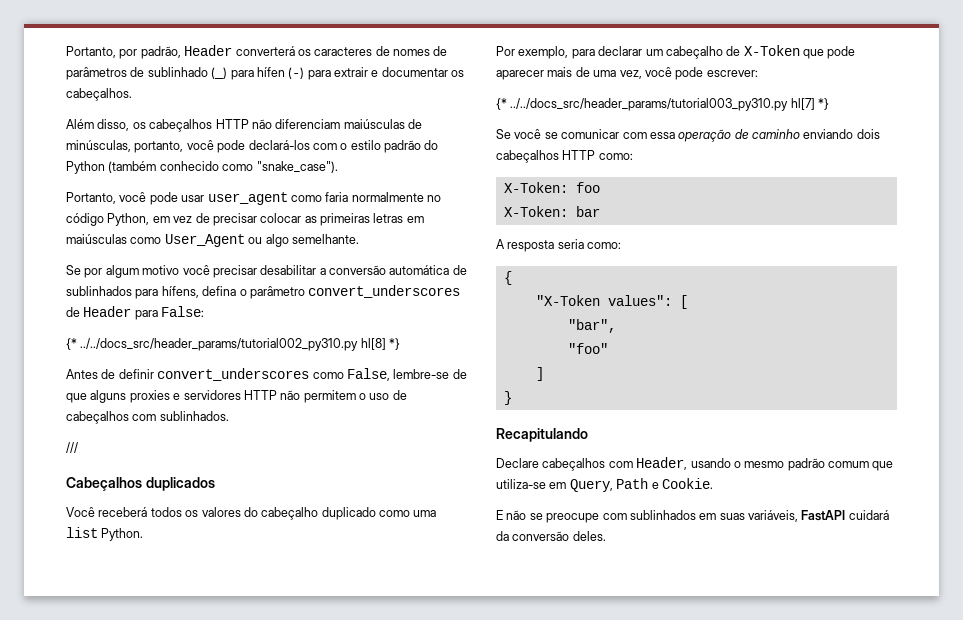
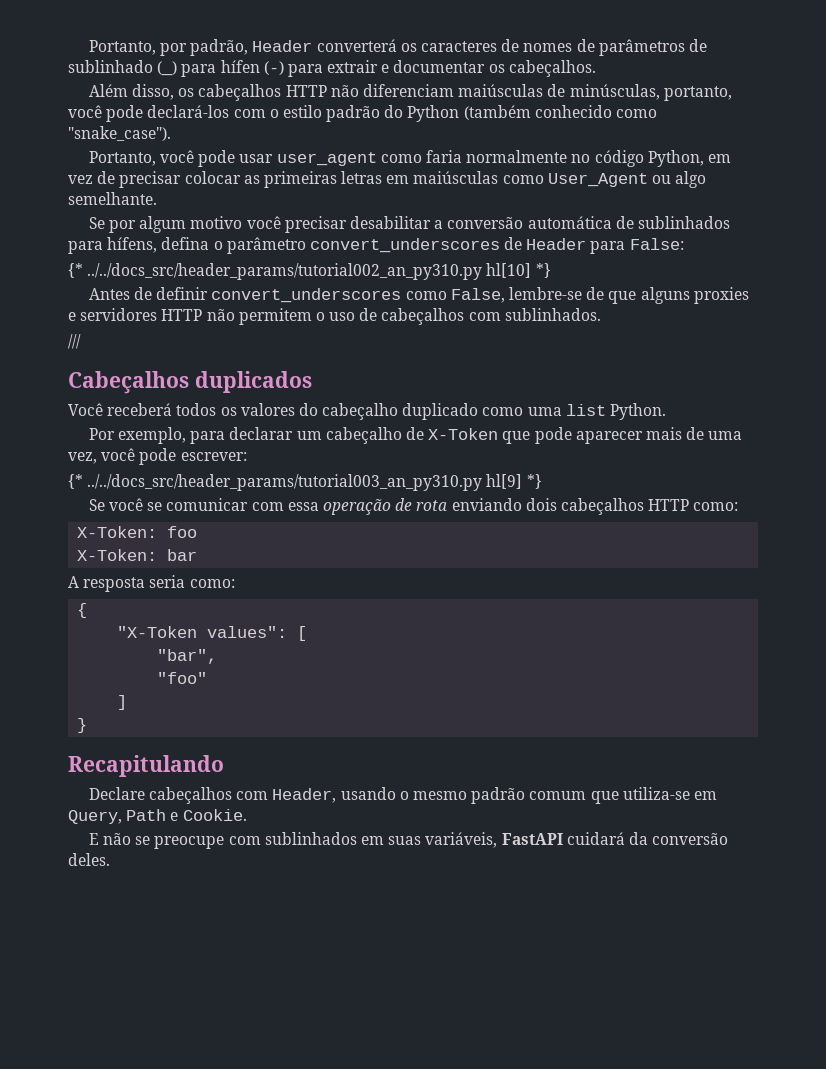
- {* ../../docs_src/header_params/tutorial002_py310.py hl[8] *}
+ {* ../../docs_src/header_params/tutorial002_an_py310.py hl[10] *}
- {* ../../docs_src/header_params/tutorial003_py310.py hl[7] *}
+ {* ../../docs_src/header_params/tutorial003_an_py310.py hl[9] *}
- Se você se comunicar com essa operação de caminho enviando dois cabeçalhos HTTP como:
+ Se você se comunicar com essa operação de rota enviando dois cabeçalhos HTTP como:

